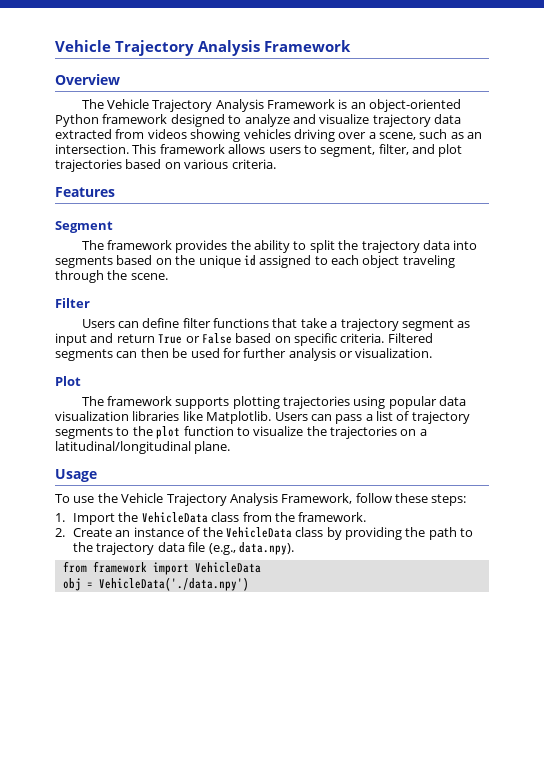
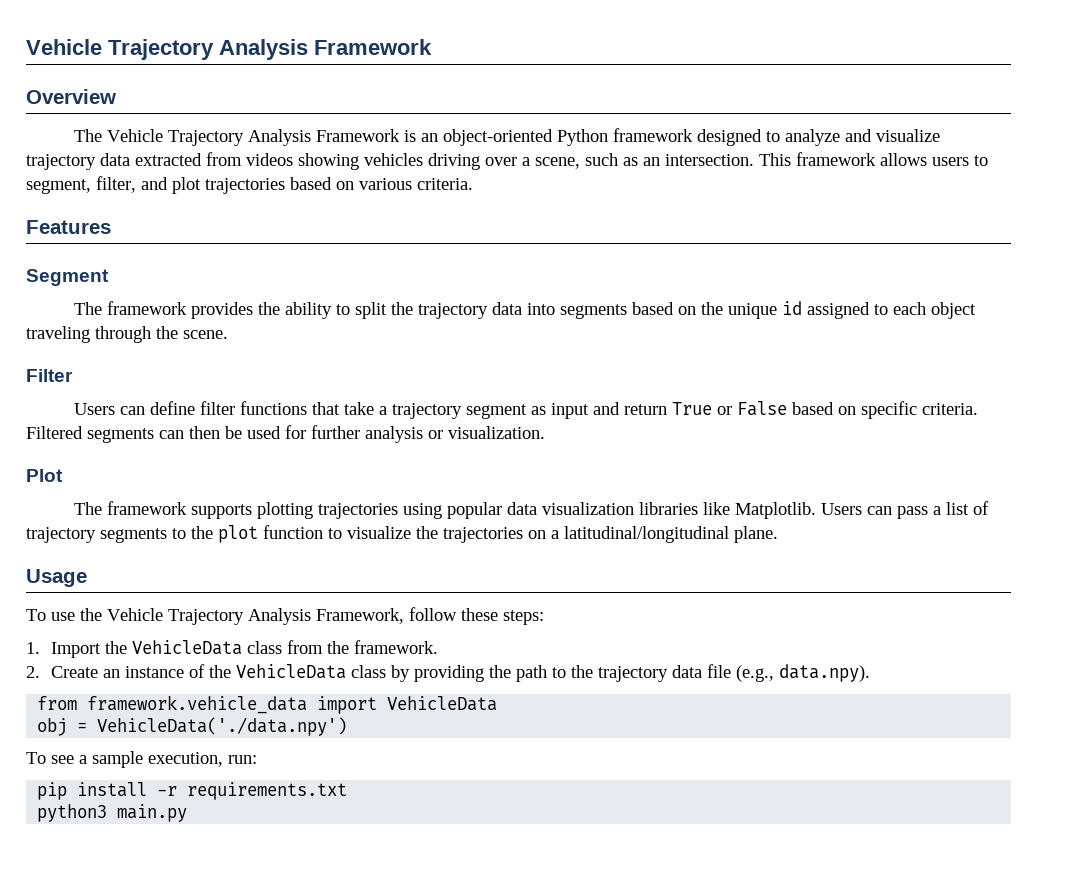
- from framework import VehicleData
+ from framework.vehicle_data import VehicleData
+ To see a sample execution, run:
+ pip install -r requirements.txt
+ python3 main.py

